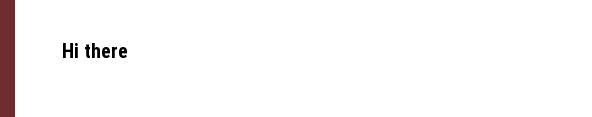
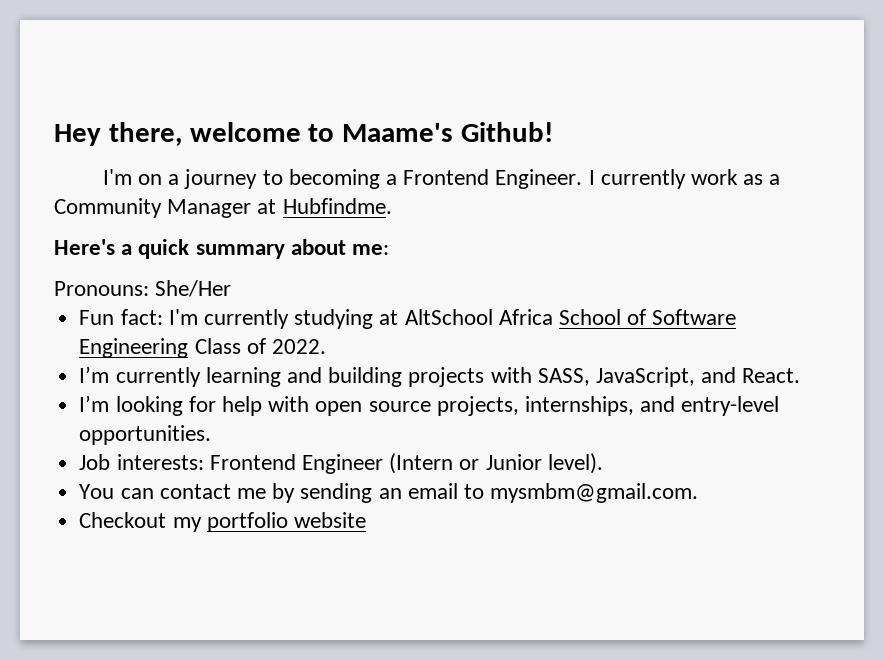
- Hi there
+ Hey there, welcome to Maame's Github!
+ I'm on a journey to becoming a Frontend Engineer. I currently work as a Community Manager at Hubfindme.
+ Here's a quick summary about me:
+ Pronouns: She/Her
+ Fun fact: I'm currently studying at AltSchool Africa School of Software Engineering Class of 2022.
+ I’m currently learning and building projects with SASS, JavaScript, and React.
+ I’m looking for help with open source projects, internships, and entry-level opportunities.
+ Job interests: Frontend Engineer (Intern or Junior level).
+ You can contact me by sending an email to mysmbm@gmail.com.
+ Checkout my portfolio website

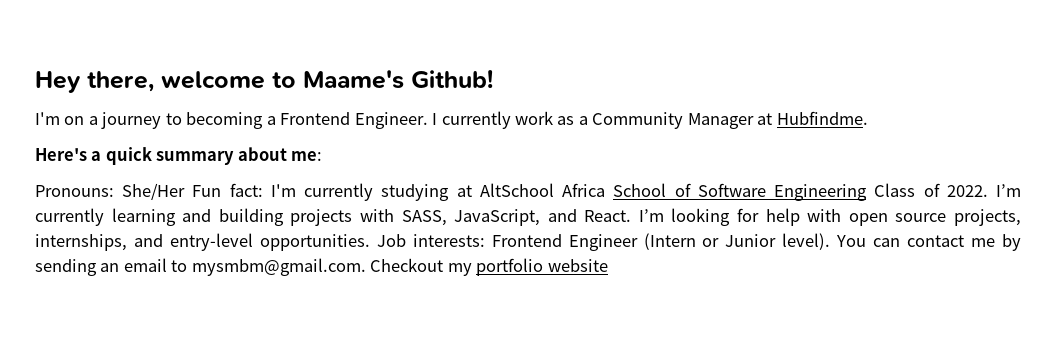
- She/Her
- Fun fact:
+ She/Her Fun fact:
- I'm currently studying at AltSchool Africa School of Software Engineering Class of 2022.
- I’m currently learning and building projects with SASS, JavaScript, and React.
- I’m looking for help with open source projects, internships, and entry-level opportunities.
- Job interests:
+ I'm currently studying at AltSchool Africa School of Software Engineering Class of 2022. I’m currently learning and building projects with SASS, JavaScript, and React. I’m looking for help with open source projects, internships, and entry-level opportunities. Job interests:
- Frontend Engineer (Intern or Junior level).
- You can contact me by sending an email to mysmbm@gmail.com.
- Checkout my portfolio website
+ Frontend Engineer (Intern or Junior level). You can contact me by sending an email to mysmbm@gmail.com. Checkout my portfolio website

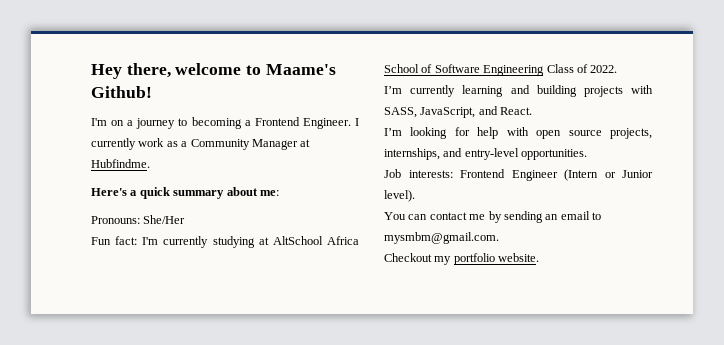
- She/Her Fun fact:
+ She/Her
+ Fun fact:
- I'm currently studying at AltSchool Africa School of Software Engineering Class of 2022. I’m currently learning and building projects with SASS, JavaScript, and React. I’m looking for help with open source projects, internships, and entry-level opportunities. Job interests:
+ I'm currently studying at AltSchool Africa School of Software Engineering Class of 2022.
+ I’m currently learning and building projects with SASS, JavaScript, and React.
+ I’m looking for help with open source projects, internships, and entry-level opportunities.
+ Job interests:
- Frontend Engineer (Intern or Junior level). You can contact me by sending an email to mysmbm@gmail.com. Checkout my portfolio website
+ Frontend Engineer (Intern or Junior level).
+ You can contact me by sending an email to mysmbm@gmail.com.
+ Checkout my portfolio website.

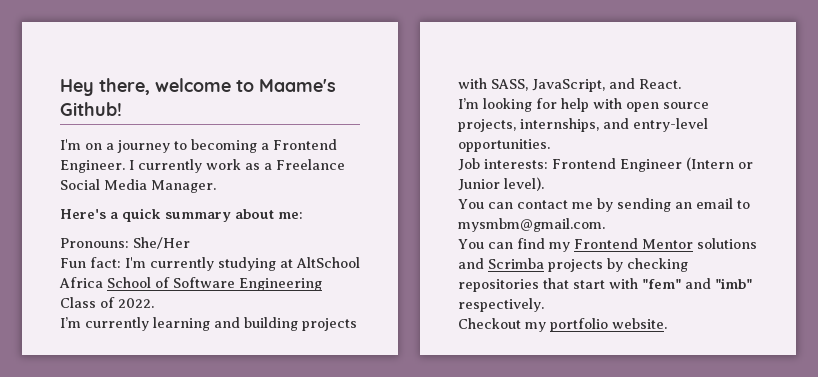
- I currently work as a Community Manager at Hubfindme.
+ I currently work as a Freelance Social Media Manager.
+ You can find my Frontend Mentor solutions and Scrimba projects by checking repositories that start with "fem" and "imb" respectively.

